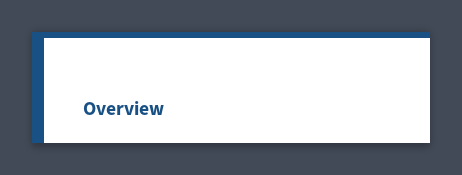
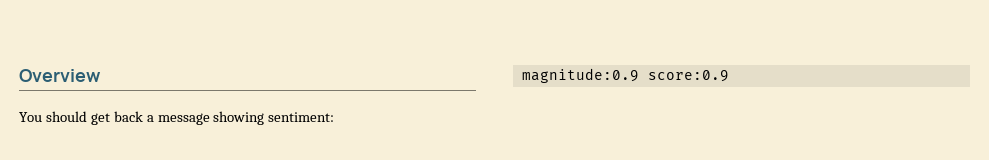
+ You should get back a message showing sentiment:
+ magnitude:0.9 score:0.9

